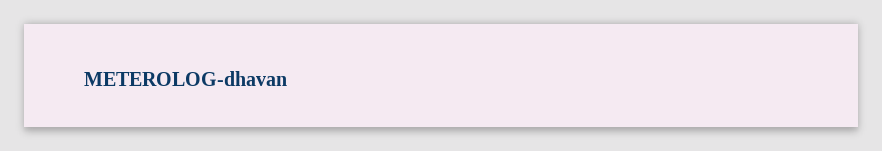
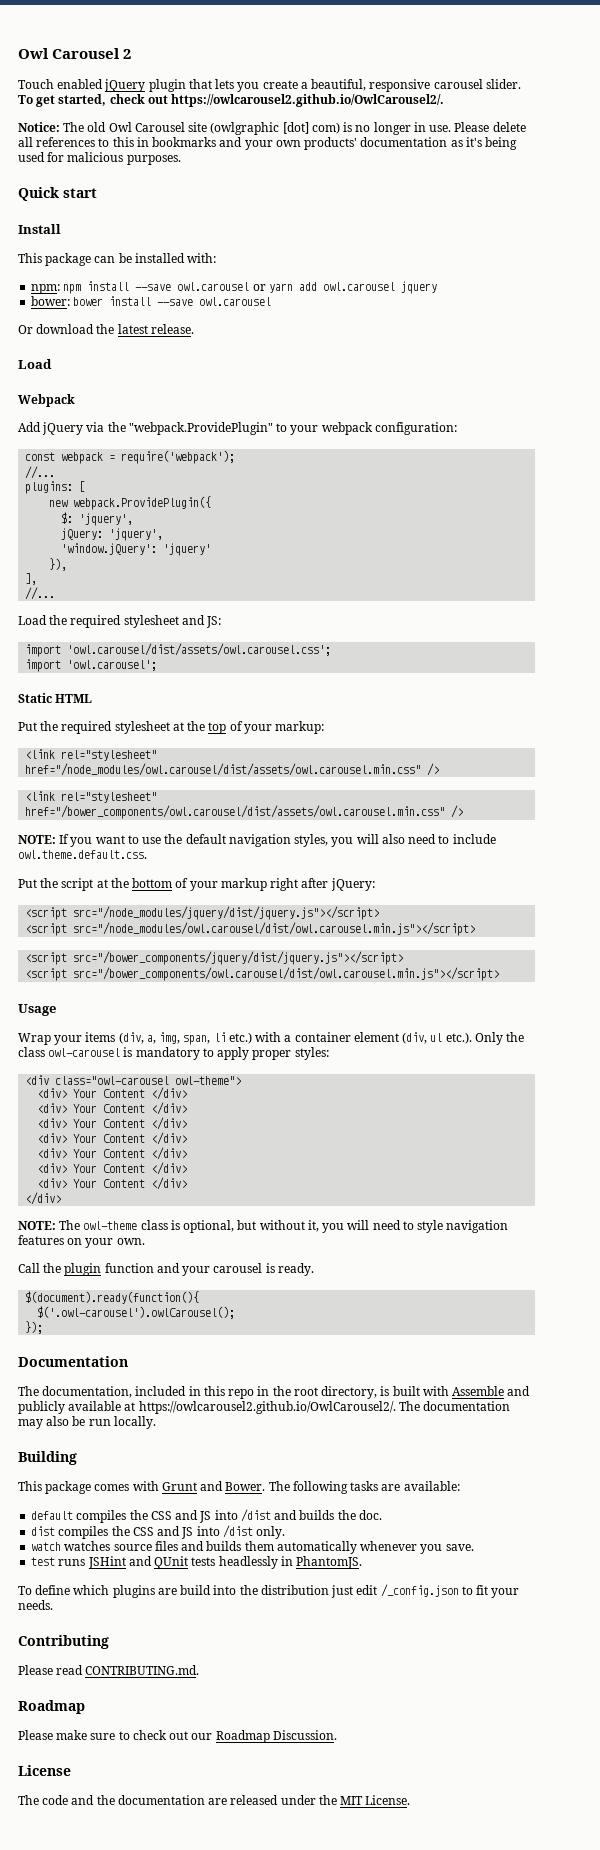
- METEROLOG-dhavan
+ Owl Carousel 2
+ Touch enabled jQuery plugin that lets you create a beautiful, responsive carousel slider. To get started, check out https://owlcarousel2.github.io/OwlCarousel2/.
+ Notice: The old Owl Carousel site (owlgraphic [dot] com) is no longer in use. Please delete all references to this in bookmarks and your own products' documentation as it's being used for malicious purposes.
+ Quick start
+ Install
+ This package can be installed with:
+ npm: npm install --save owl.carousel or yarn add owl.carousel jquery
+ bower: bower install --save owl.carousel
+ Or download the latest release.
+ Load
+ Webpack
+ Add jQuery via the "webpack.ProvidePlugin" to your webpack configuration:
+ const webpack = require('webpack');
+ //...
+ plugins: [
+ new webpack.ProvidePlugin({
+ $: 'jquery',
+ jQuery: 'jquery',
+ 'window.jQuery': 'jquery'
+ }),
+ ],
+ //...
+ Load the required stylesheet and JS:
+ import 'owl.carousel/dist/assets/owl.carousel.css';
+ import 'owl.carousel';
+ Static HTML
+ Put the required stylesheet at the top of your markup:
+ <link rel="stylesheet" href="/node_modules/owl.carousel/dist/assets/owl.carousel.min.css" />
+ <link rel="stylesheet" href="/bower_components/owl.carousel/dist/assets/owl.carousel.min.css" />
+ NOTE: If you want to use the default navigation styles, you will also need to include owl.theme.default.css.
+ Put the script at the bottom of your markup right after jQuery:
+ <script src="/node_modules/jquery/dist/jquery.js"></script>
+ <script src="/node_modules/owl.carousel/dist/owl.carousel.min.js"></script>
+ <script src="/bower_components/jquery/dist/jquery.js"></script>
+ <script src="/bower_components/owl.carousel/dist/owl.carousel.min.js"></script>
+ Usage
+ Wrap your items (div, a, img, span, li etc.) with a container element (div, ul etc.). Only the class owl-carousel is mandatory to apply proper styles:
+ <div class="owl-carousel owl-theme">
+ <div> Your Content </div>
+ <div> Your Content </div>
+ <div> Your Content </div>
+ <div> Your Content </div>
+ <div> Your Content </div>
+ <div> Your Content </div>
+ <div> Your Content </div>
+ </div>
+ NOTE: The owl-theme class is optional, but without it, you will need to style navigation features on your own.
+ Call the plugin function and your carousel is ready.
+ $(document).ready(function(){
+ $('.owl-carousel').owlCarousel();
+ });
+ Documentation
+ The documentation, included in this repo in the root directory, is built with Assemble and publicly available at https://owlcarousel2.github.io/OwlCarousel2/. The documentation may also be run locally.
+ Building
+ This package comes with Grunt and Bower. The following tasks are available:
+ default compiles the CSS and JS into /dist and builds the doc.
+ dist compiles the CSS and JS into /dist only.
+ watch watches source files and builds them automatically whenever you save.
+ test runs JSHint and QUnit tests headlessly in PhantomJS.
+ To define which plugins are build into the distribution just edit /_config.json to fit your needs.
+ Contributing
+ Please read CONTRIBUTING.md.
+ Roadmap
+ Please make sure to check out our Roadmap Discussion.
+ License
+ The code and the documentation are released under the MIT License.

